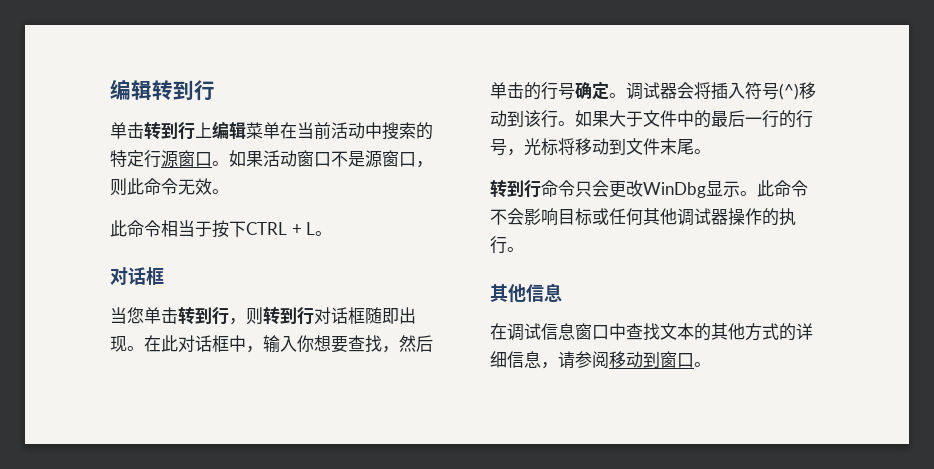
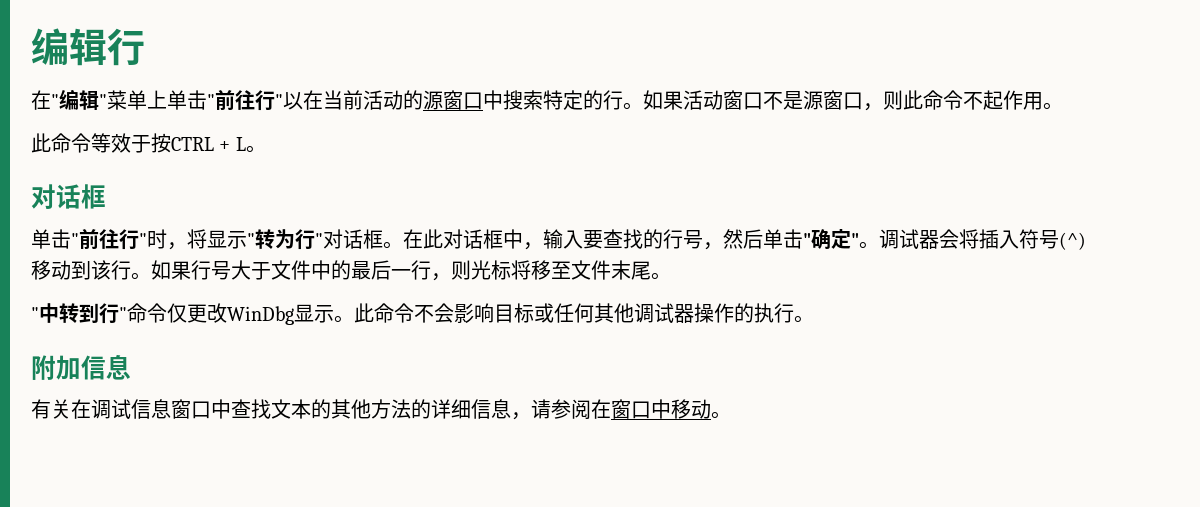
- 编辑转到行
+ 编辑行
- 单击转到行上编辑菜单在当前活动中搜索的特定行源窗口。
+ 在"编辑"菜单上单击"前往行"以在当前活动的源窗口中搜索特定的行。
- 如果活动窗口不是源窗口，则此命令无效。
+ 如果活动窗口不是源窗口，则此命令不起作用。
- 此命令相当于按下CTRL + L。
+ 此命令等效于按CTRL + L。
- 当您单击转到行，则转到行对话框随即出现。
+ 单击"前往行"时，将显示"转为行"对话框。
- 在此对话框中，输入你想要查找，然后单击的行号确定。
+ 在此对话框中，输入要查找的行号，然后单击"确定"。
- 如果大于文件中的最后一行的行号，光标将移动到文件末尾。
+ 如果行号大于文件中的最后一行，则光标将移至文件末尾。
- 转到行命令只会更改WinDbg显示。
+ "中转到行"命令仅更改WinDbg显示。
- 其他信息
+ 附加信息
- 在调试信息窗口中查找文本的其他方式的详细信息，请参阅移动到窗口。
+ 有关在调试信息窗口中查找文本的其他方法的详细信息，请参阅在窗口中移动。

